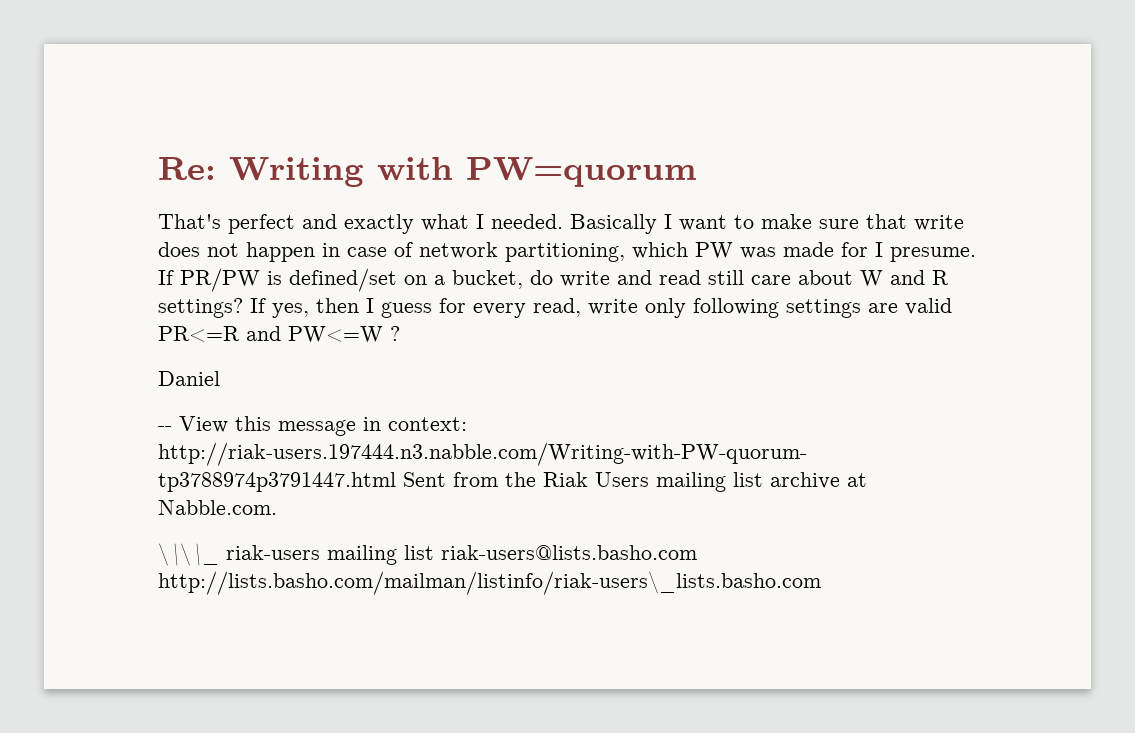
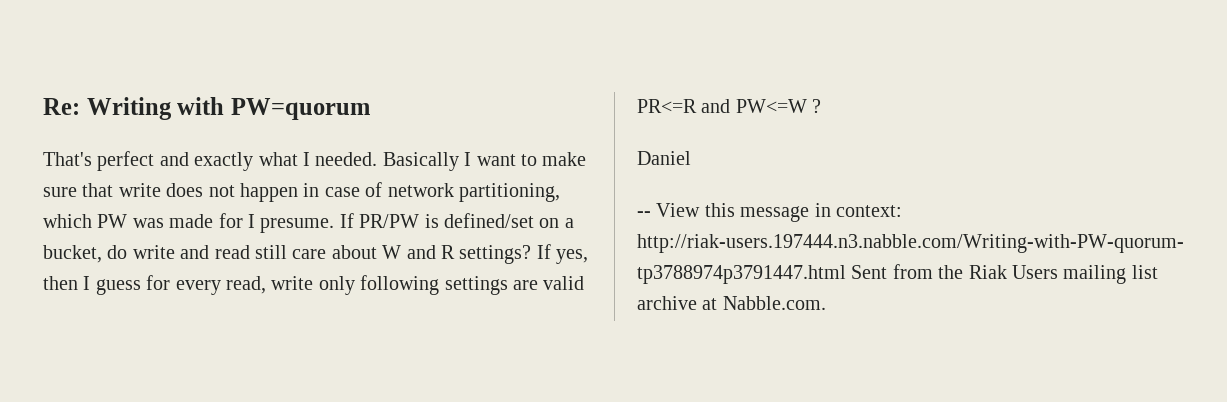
- \\\\_ riak-users mailing list riak-users@lists.basho.com http://lists.basho.com/mailman/listinfo/riak-users\_lists.basho.com

